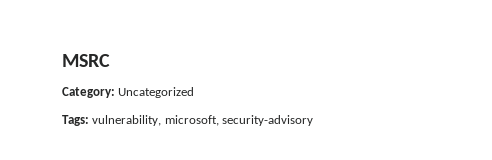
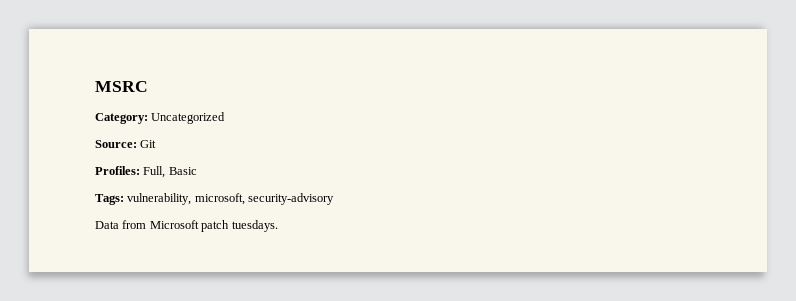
+ Source: Git
+ Profiles: Full, Basic
+ Data from Microsoft patch tuesdays.

